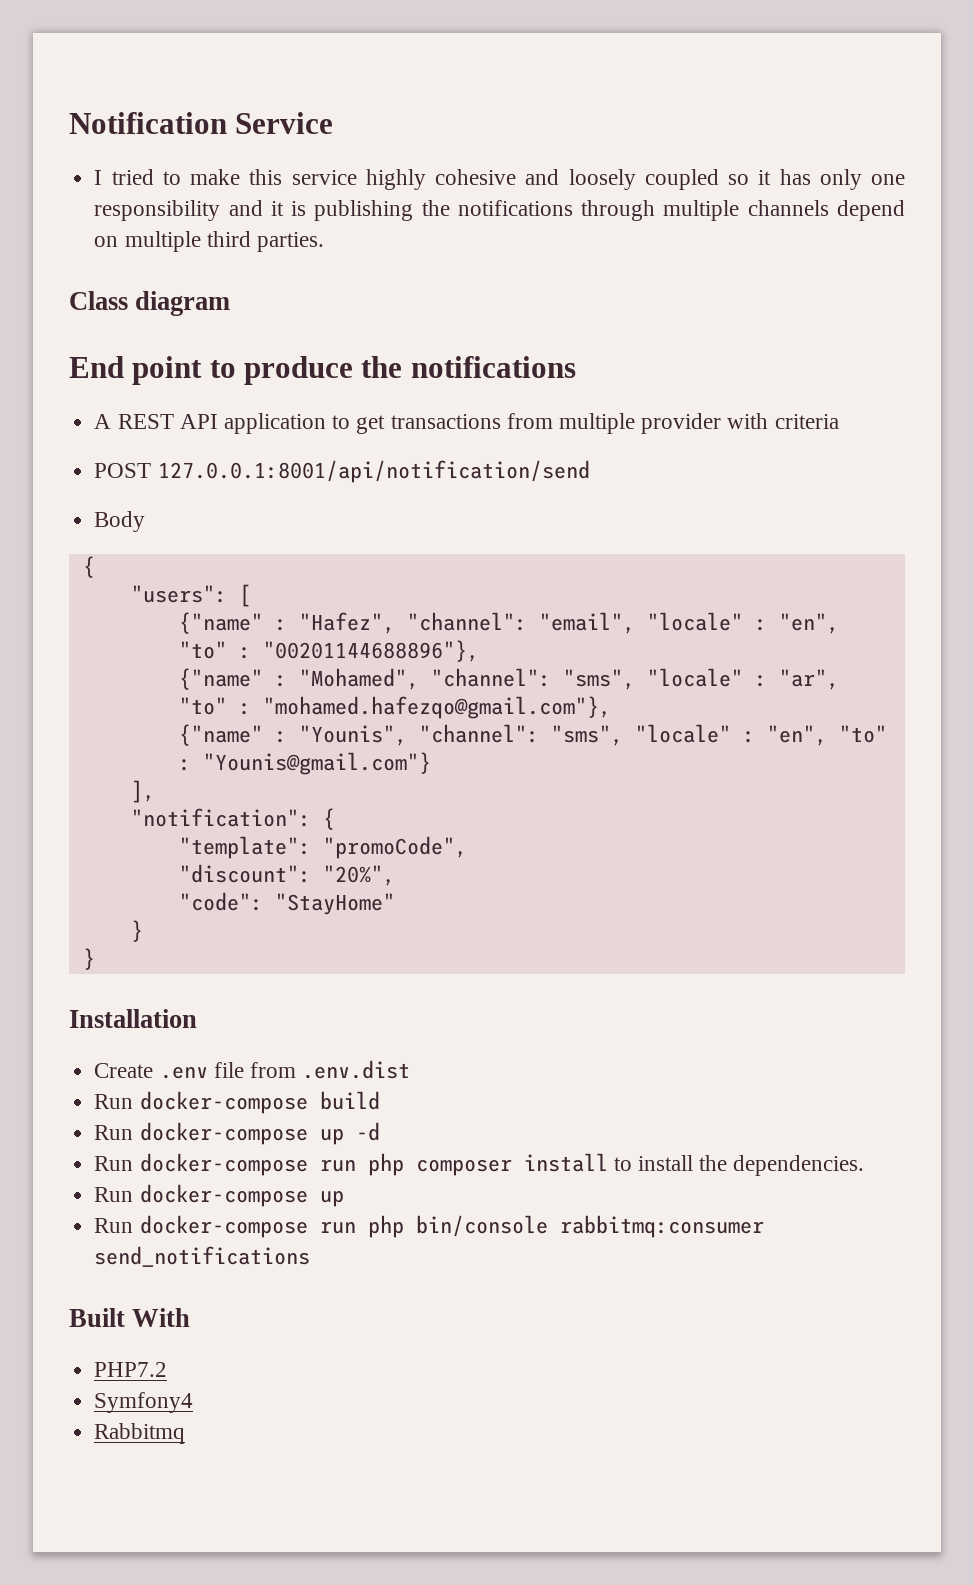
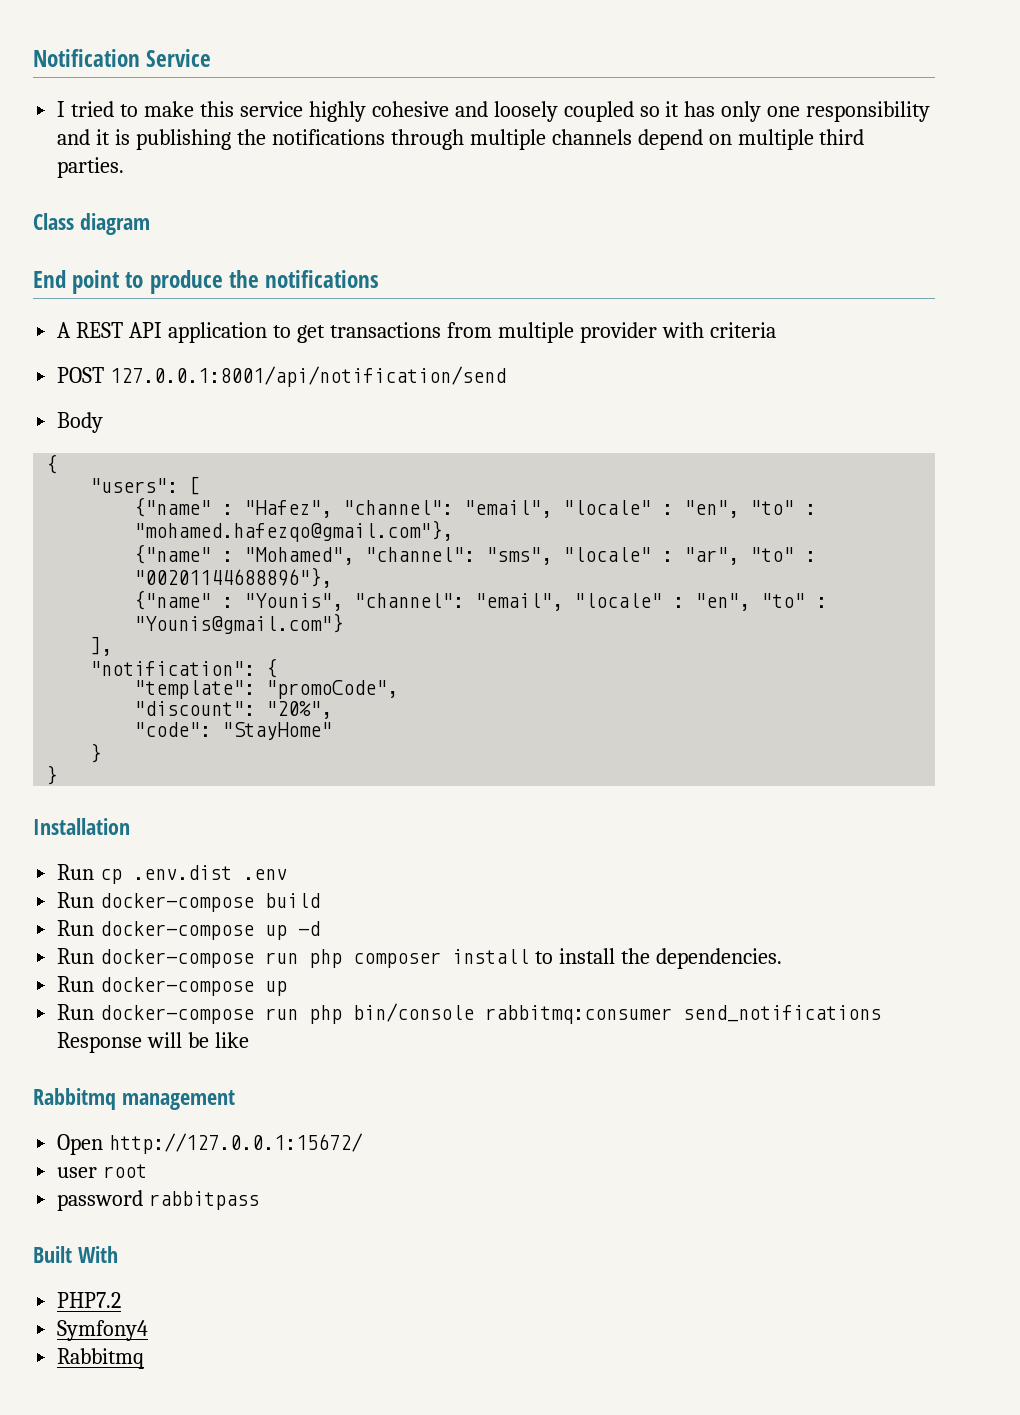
- {"name" : "Hafez", "channel": "email", "locale" : "en", "to" : "00201144688896"},
+ {"name" : "Hafez", "channel": "email", "locale" : "en", "to" : "mohamed.hafezqo@gmail.com"},
- {"name" : "Mohamed", "channel": "sms", "locale" : "ar", "to" : "mohamed.hafezqo@gmail.com"},
+ {"name" : "Mohamed", "channel": "sms", "locale" : "ar", "to" : "00201144688896"},
- {"name" : "Younis", "channel": "sms", "locale" : "en", "to" : "Younis@gmail.com"}
+ {"name" : "Younis", "channel": "email", "locale" : "en", "to" : "Younis@gmail.com"}
- Create .env file from .env.dist
+ Run cp .env.dist .env
- Run docker-compose run php bin/console rabbitmq:consumer send_notifications
+ Run docker-compose run php bin/console rabbitmq:consumer send_notifications Response will be like
+ Rabbitmq management
+ Open http://127.0.0.1:15672/
+ user root
+ password rabbitpass

